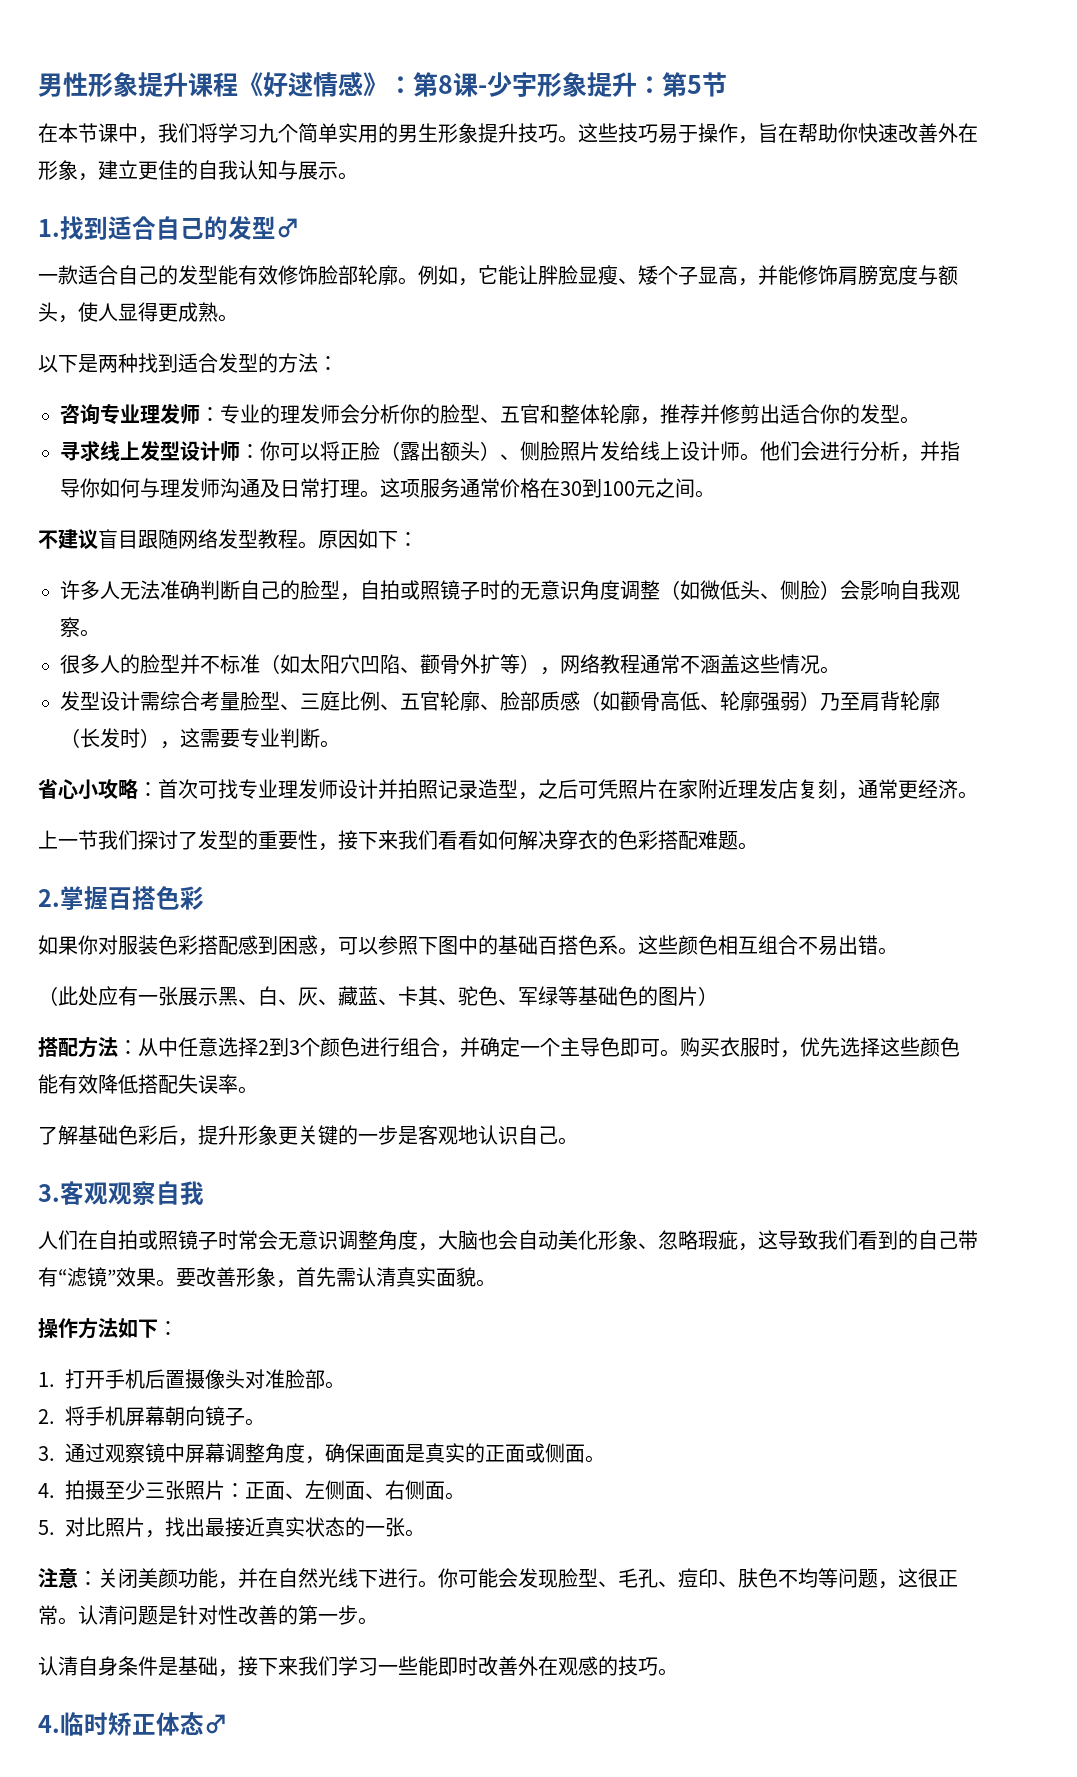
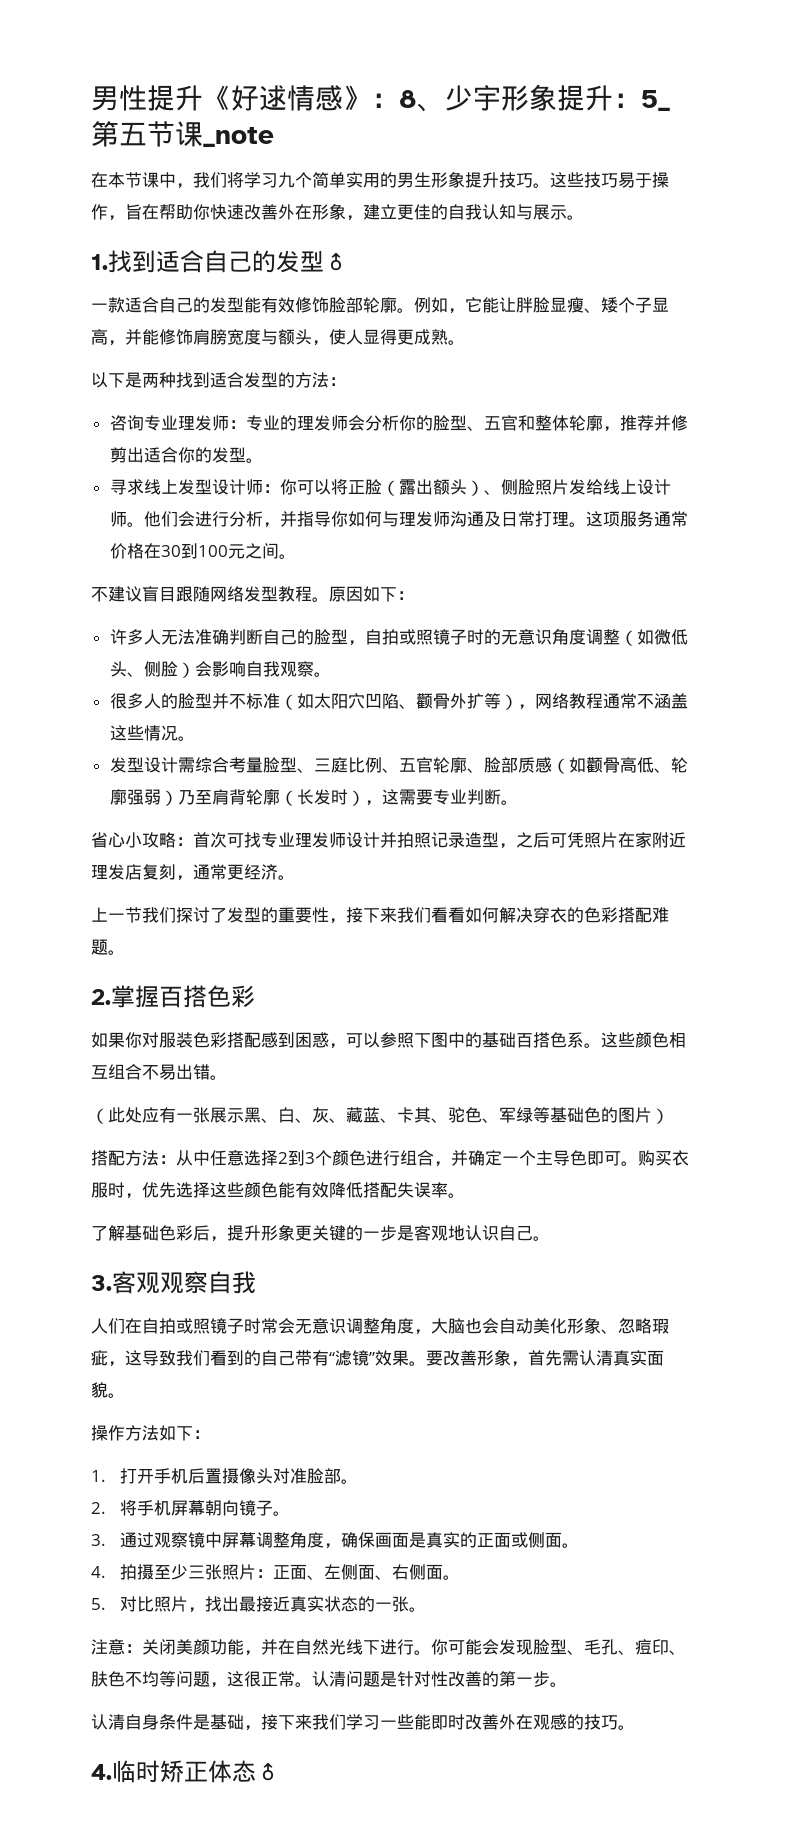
- 男性形象提升课程《好逑情感》：第8课-少宇形象提升：第5节
+ 男性提升《好逑情感》：8、少宇形象提升：5_第五节课_note

